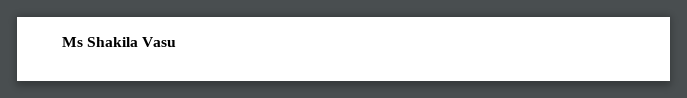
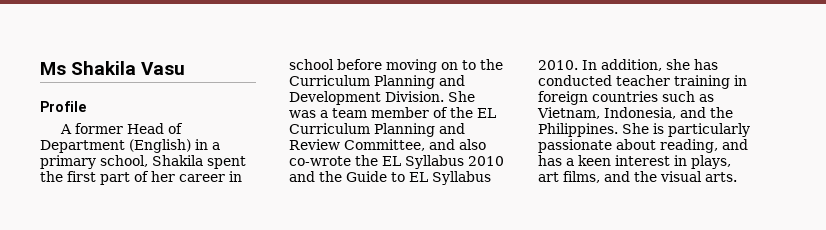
+ Profile
+ A former Head of Department (English) in a primary school, Shakila spent the first part of her career in school before moving on to the Curriculum Planning and Development Division. She was a team member of the EL Curriculum Planning and Review Committee, and also co-wrote the EL Syllabus 2010 and the Guide to EL Syllabus 2010. In addition, she has conducted teacher training in foreign countries such as Vietnam, Indonesia, and the Philippines. She is particularly passionate about reading, and has a keen interest in plays, art films, and the visual arts.

